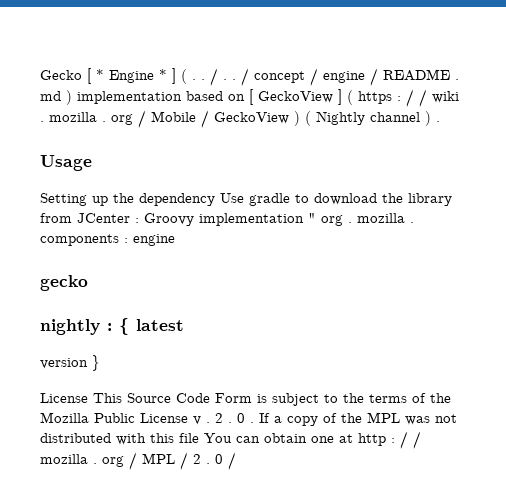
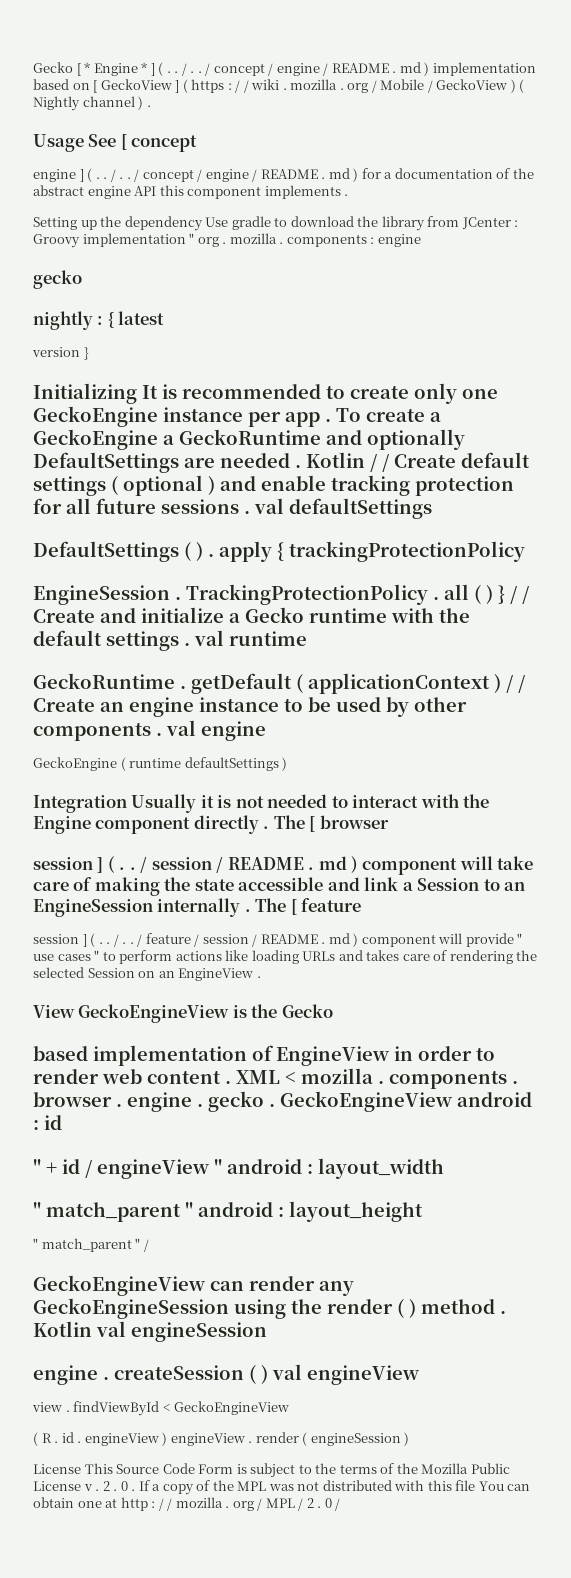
- Usage
+ Usage See [ concept
+ engine ] ( . . / . . / concept / engine / README . md ) for a documentation of the abstract engine API this component implements .
+ Initializing It is recommended to create only one GeckoEngine instance per app . To create a GeckoEngine a GeckoRuntime and optionally DefaultSettings are needed . Kotlin / / Create default settings ( optional ) and enable tracking protection for all future sessions . val defaultSettings
+ DefaultSettings ( ) . apply { trackingProtectionPolicy
+ EngineSession . TrackingProtectionPolicy . all ( ) } / / Create and initialize a Gecko runtime with the default settings . val runtime
+ GeckoRuntime . getDefault ( applicationContext ) / / Create an engine instance to be used by other components . val engine
+ GeckoEngine ( runtime defaultSettings )
+ Integration Usually it is not needed to interact with the Engine component directly . The [ browser
+ session ] ( . . / session / README . md ) component will take care of making the state accessible and link a Session to an EngineSession internally . The [ feature
+ session ] ( . . / . . / feature / session / README . md ) component will provide " use cases " to perform actions like loading URLs and takes care of rendering the selected Session on an EngineView .
+ View GeckoEngineView is the Gecko
+ based implementation of EngineView in order to render web content . XML < mozilla . components . browser . engine . gecko . GeckoEngineView android : id
+ " + id / engineView " android : layout_width
+ " match_parent " android : layout_height
+ " match_parent " /
+ GeckoEngineView can render any GeckoEngineSession using the render ( ) method . Kotlin val engineSession
+ engine . createSession ( ) val engineView
+ view . findViewById < GeckoEngineView
+ ( R . id . engineView ) engineView . render ( engineSession )

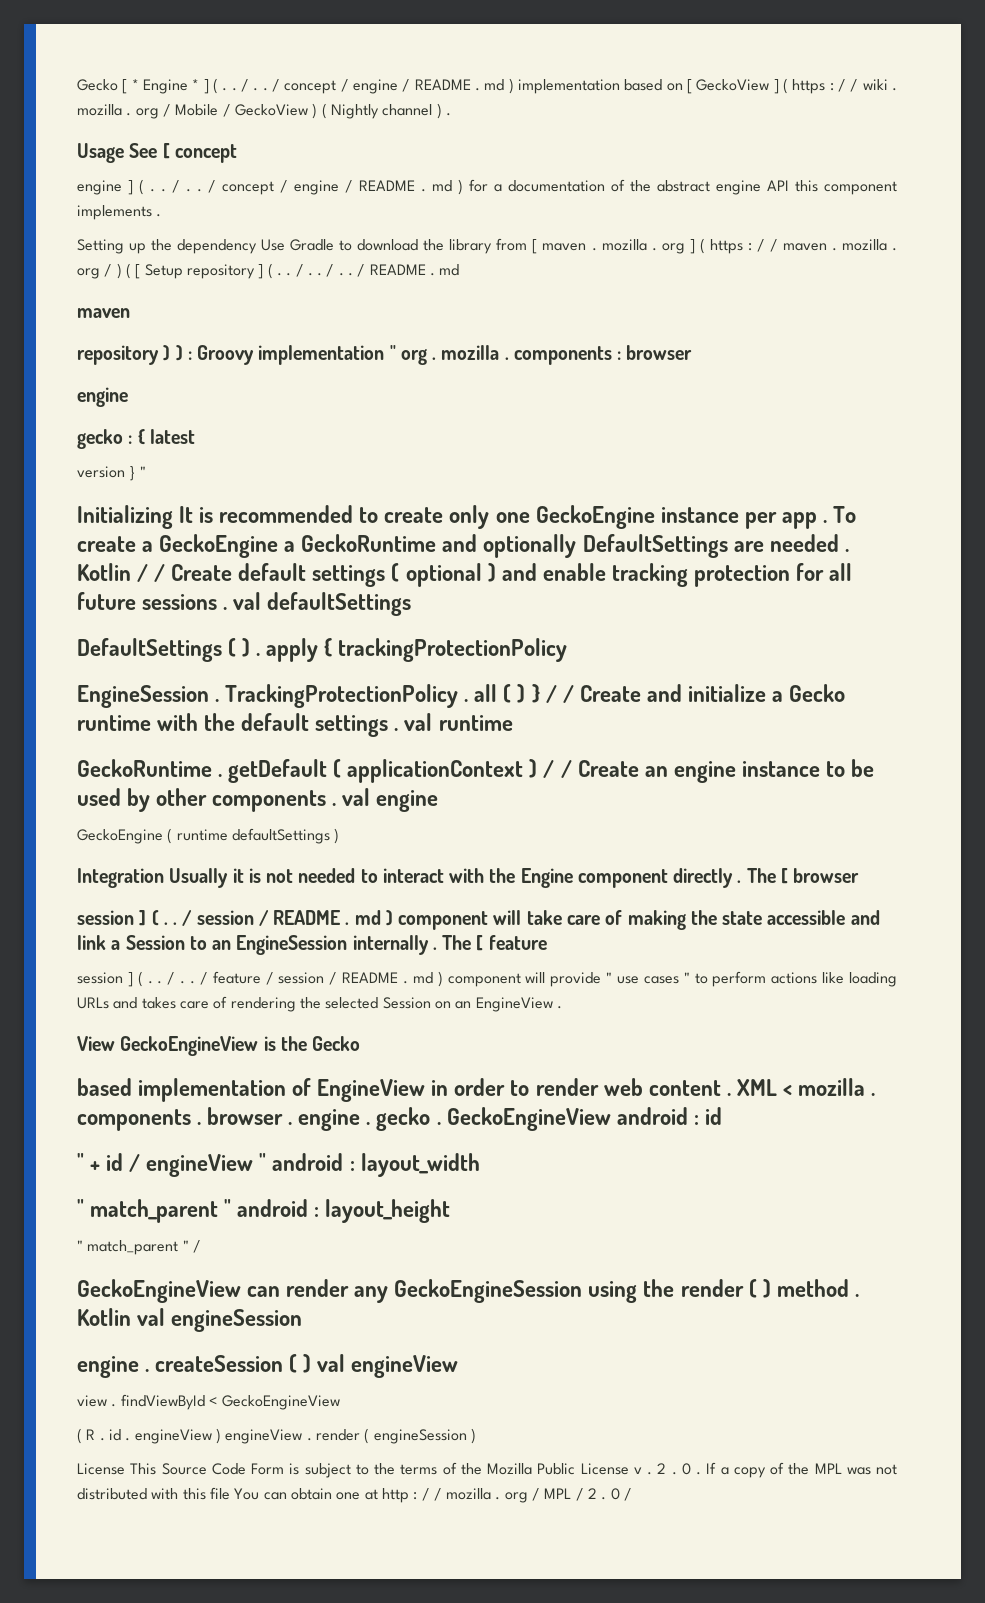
- Setting up the dependency Use gradle to download the library from JCenter : Groovy implementation " org . mozilla . components : engine
- gecko
- nightly : { latest
+ Setting up the dependency Use Gradle to download the library from [ maven . mozilla . org ] ( https : / / maven . mozilla . org / ) ( [ Setup repository ] ( . . / . . / . . / README . md
+ maven
+ repository ) ) : Groovy implementation " org . mozilla . components : browser
+ engine
+ gecko : { latest
- version }
+ version } "

